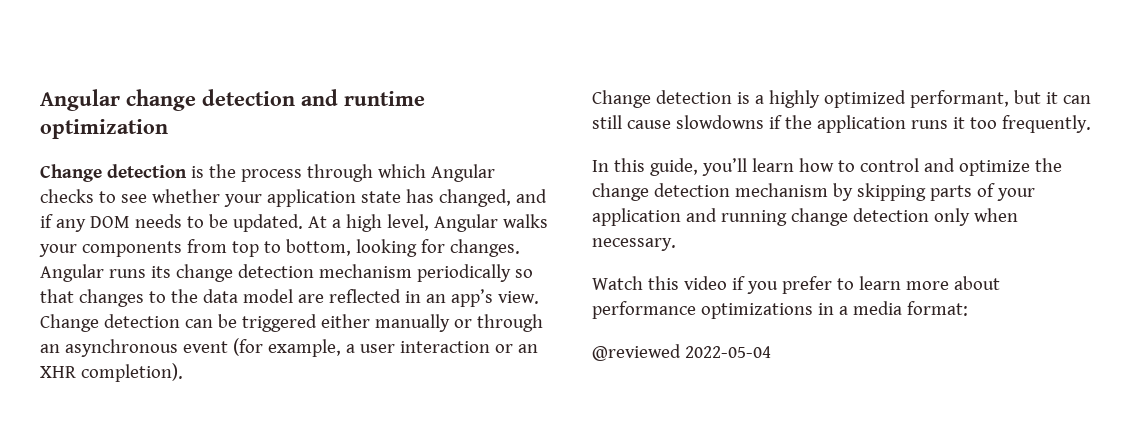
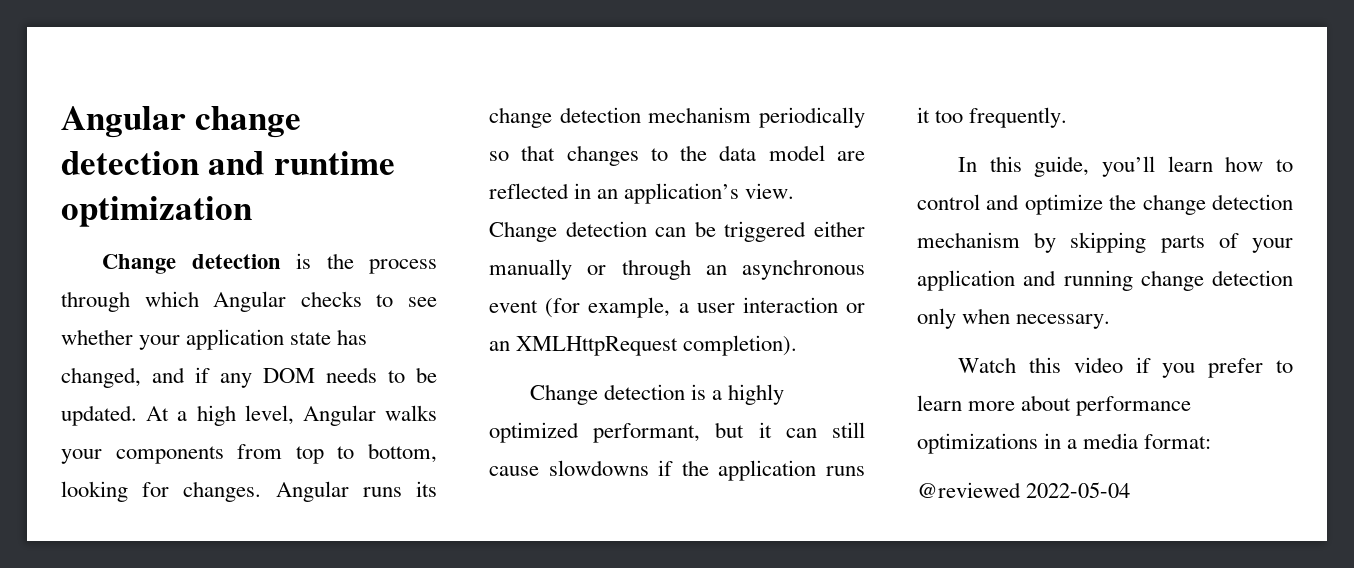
- Angular runs its change detection mechanism periodically so that changes to the data model are reflected in an app’s view.
+ Angular runs its change detection mechanism periodically so that changes to the data model are reflected in an application’s view.
- Change detection can be triggered either manually or through an asynchronous event (for example, a user interaction or an XHR completion).
+ Change detection can be triggered either manually or through an asynchronous event (for example, a user interaction or an XMLHttpRequest completion).

